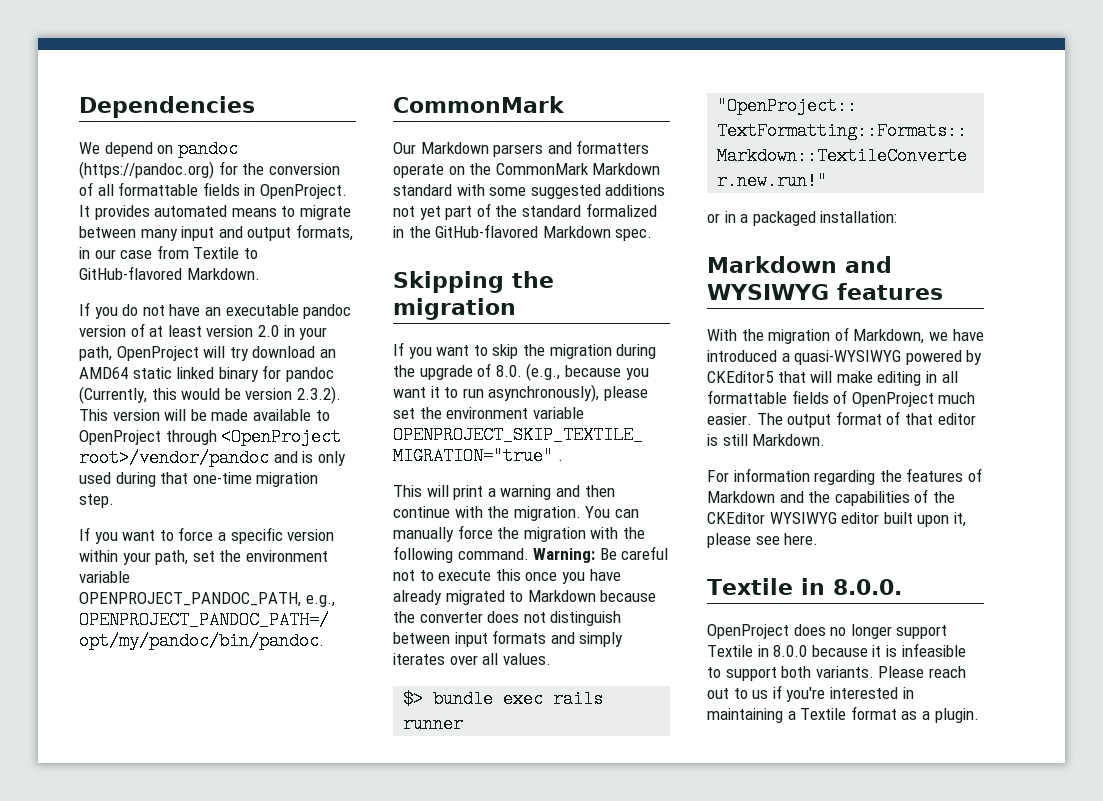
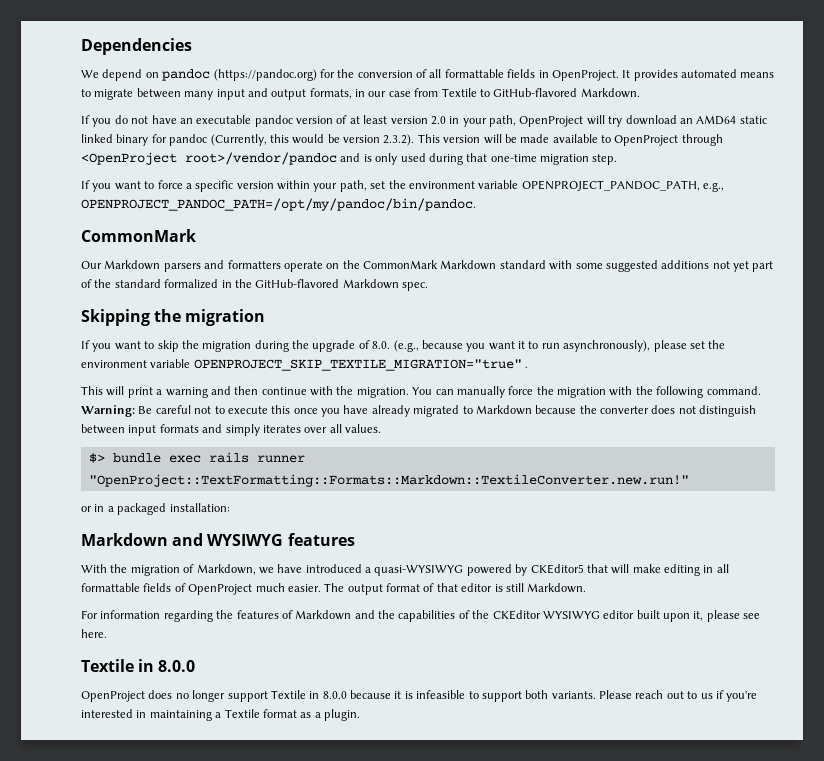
  For information regarding the features of Markdown and the capabilities of the CKEditor WYSIWYG editor built upon it, please see here.
- Textile in 8.0.0.
+ Textile in 8.0.0

